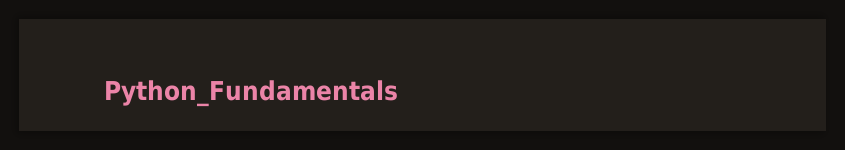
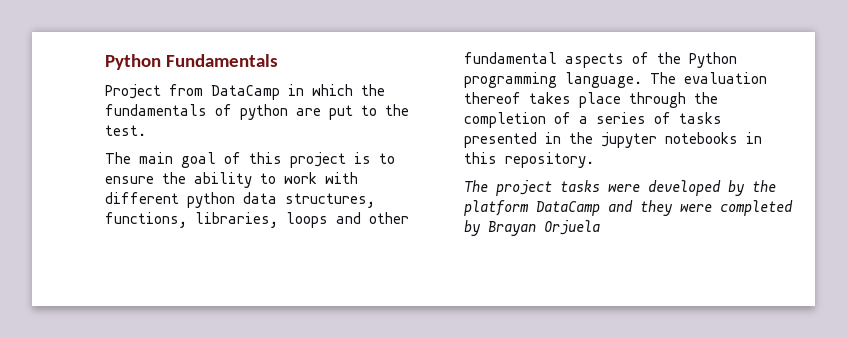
- Python_Fundamentals
+ Python Fundamentals
+ Project from DataCamp in which the fundamentals of python are put to the test.
+ The main goal of this project is to ensure the ability to work with different python data structures, functions, libraries, loops and other fundamental aspects of the Python programming language. The evaluation thereof takes place through the completion of a series of tasks presented in the jupyter notebooks in this repository.
+ The project tasks were developed by the platform DataCamp and they were completed by Brayan Orjuela

